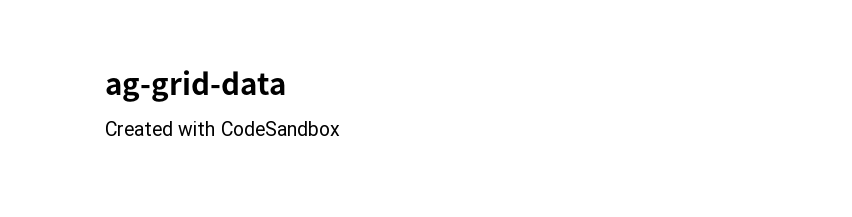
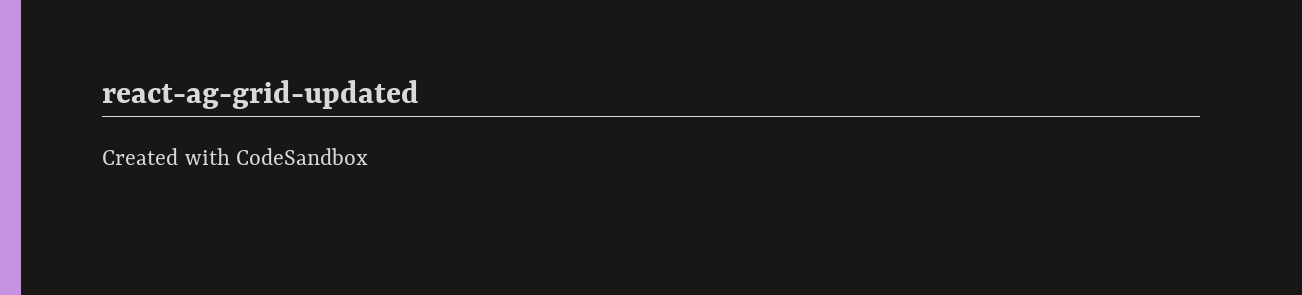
- ag-grid-data
+ react-ag-grid-updated

